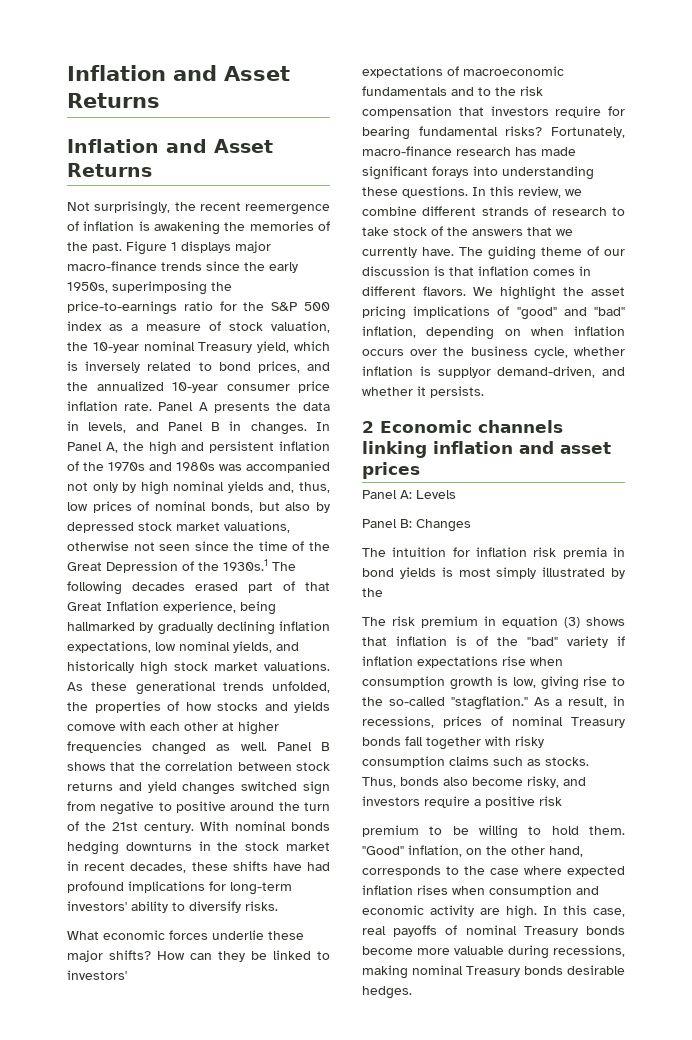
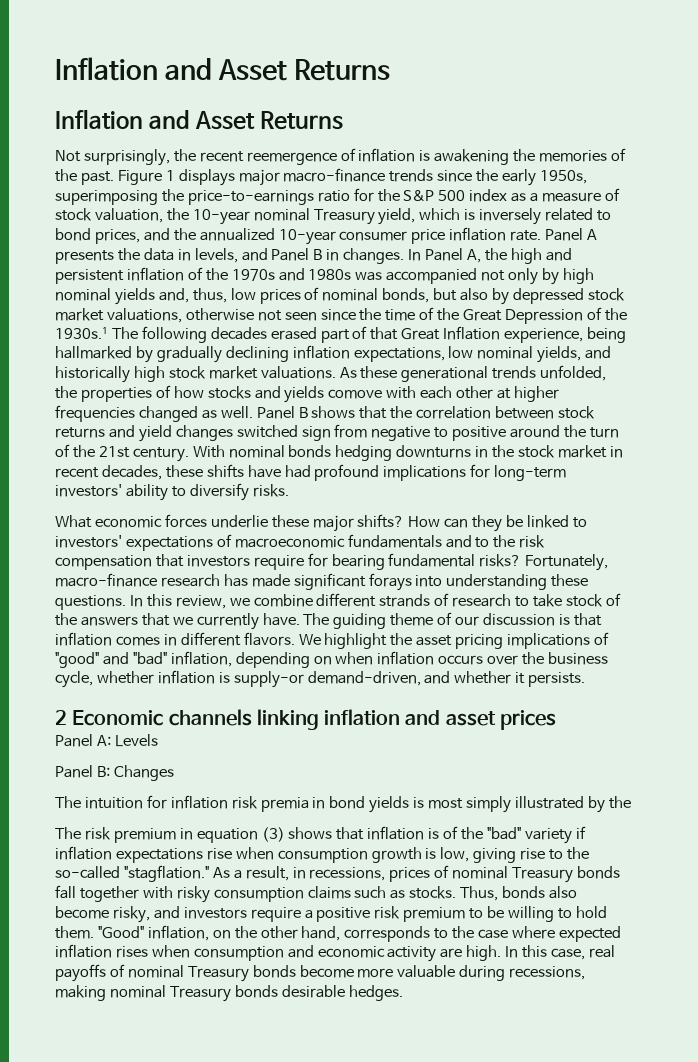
- How can they be linked to investors'
- expectations of macroeconomic fundamentals and to the risk compensation that investors require for bearing fundamental risks?
+ How can they be linked to investors' expectations of macroeconomic fundamentals and to the risk compensation that investors require for bearing fundamental risks?
- We highlight the asset pricing implications of "good" and "bad" inflation, depending on when inflation occurs over the business cycle, whether inflation is supplyor demand-driven, and whether it persists.
+ We highlight the asset pricing implications of "good" and "bad" inflation, depending on when inflation occurs over the business cycle, whether inflation is supply-or demand-driven, and whether it persists.
- Thus, bonds also become risky, and investors require a positive risk
- premium to be willing to hold them.
+ Thus, bonds also become risky, and investors require a positive risk premium to be willing to hold them.

